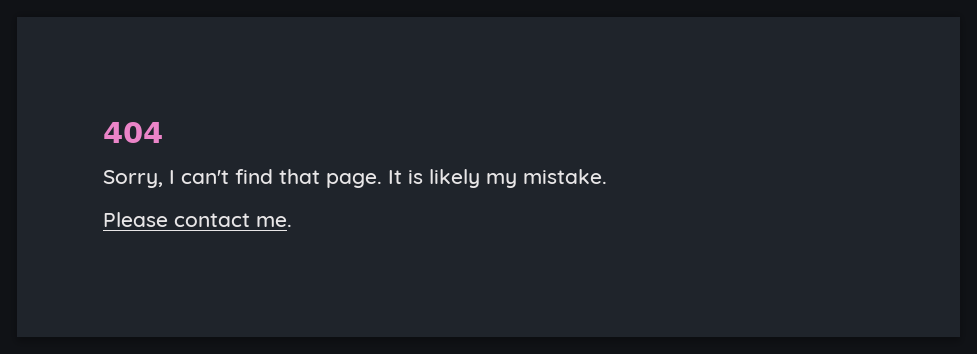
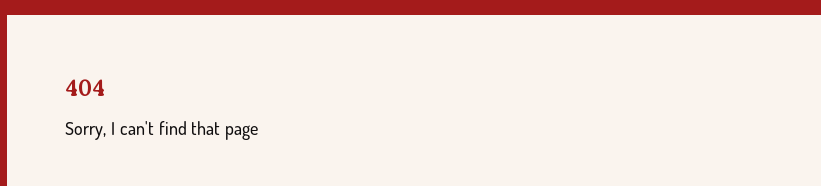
- Sorry, I can't find that page. It is likely my mistake.
- Please contact me.
+ Sorry, I can't find that page

